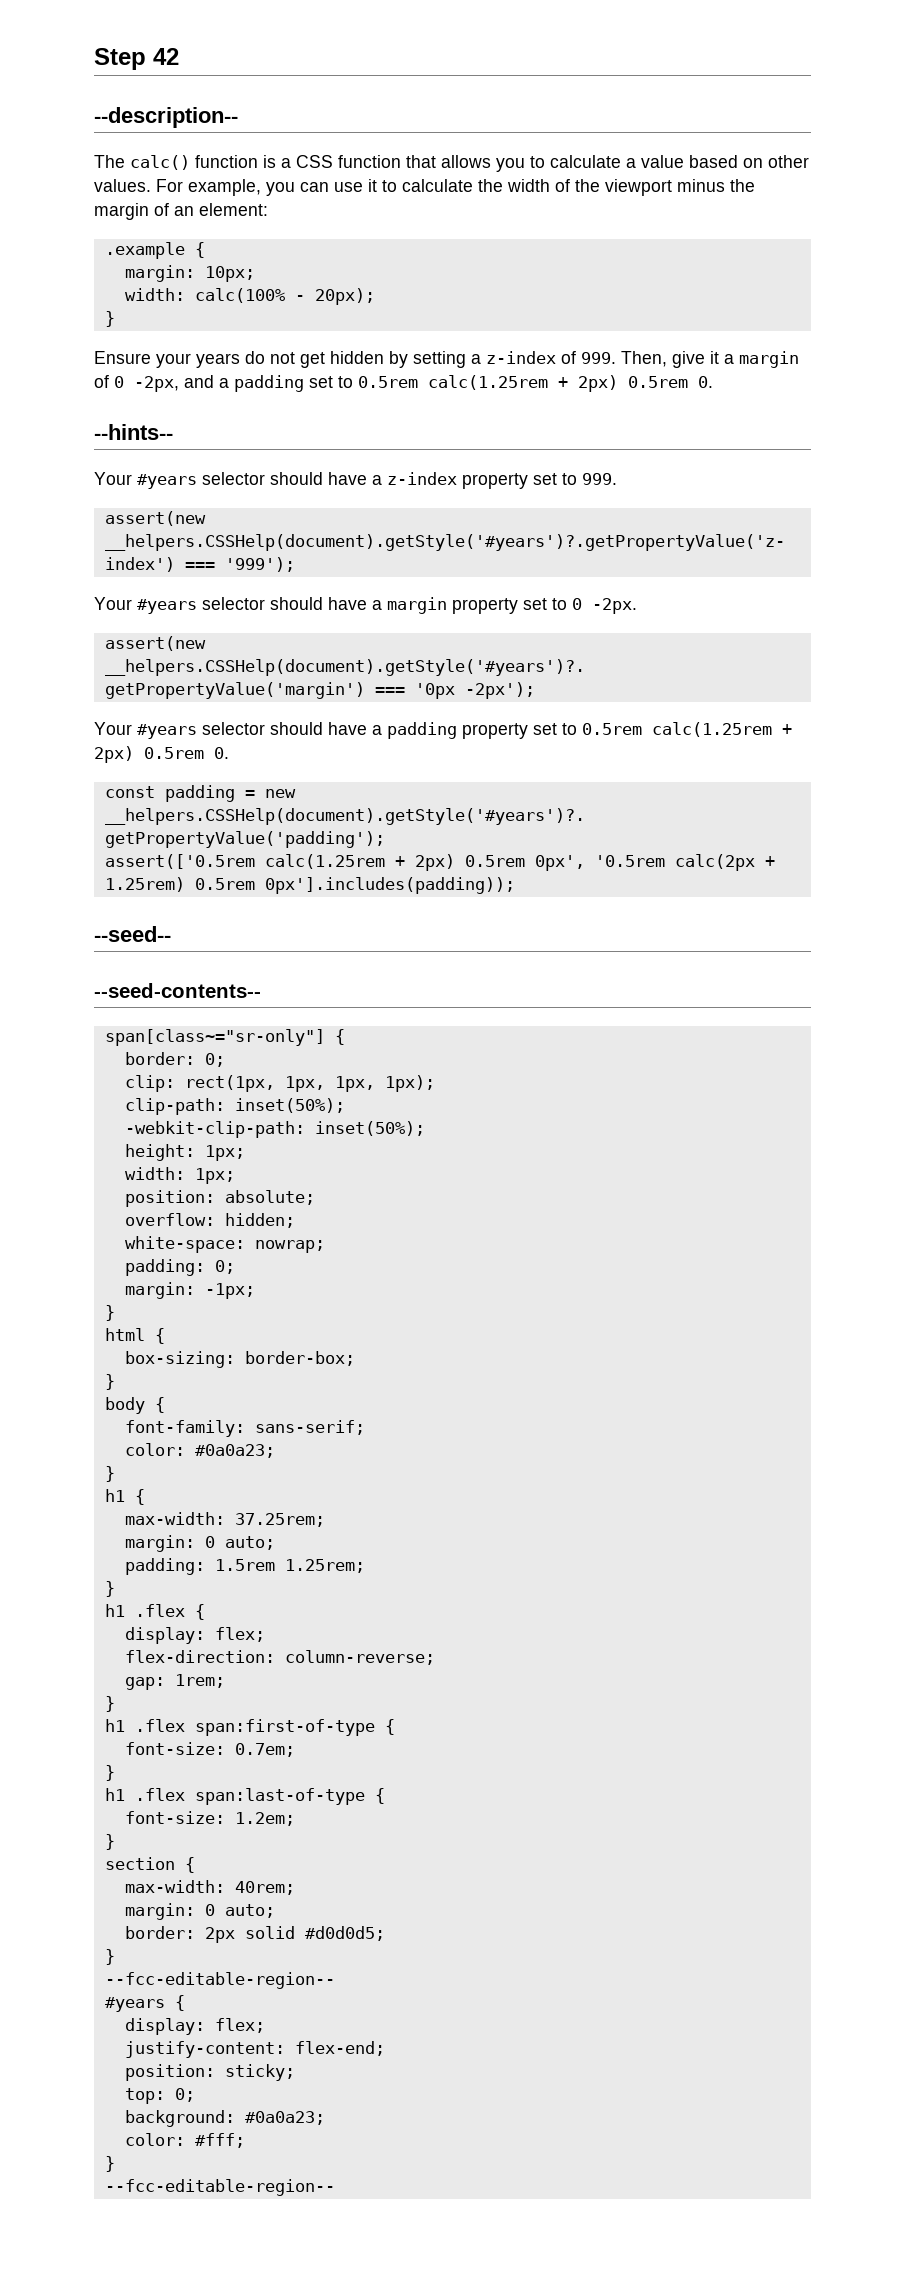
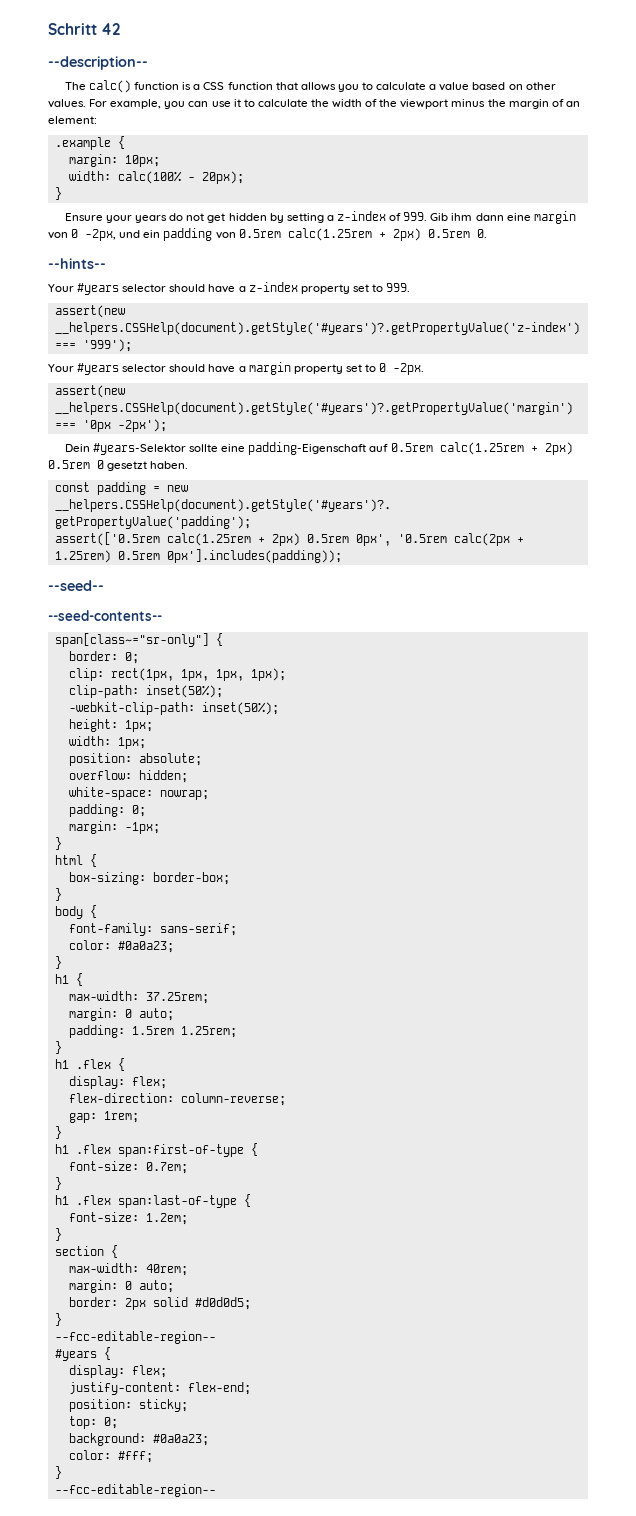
- Step 42
+ Schritt 42
- Ensure your years do not get hidden by setting a z-index of 999. Then, give it a margin of 0 -2px, and a padding set to 0.5rem calc(1.25rem + 2px) 0.5rem 0.
+ Ensure your years do not get hidden by setting a z-index of 999. Gib ihm dann eine margin von 0 -2px, und ein padding von 0.5rem calc(1.25rem + 2px) 0.5rem 0.
- Your #years selector should have a padding property set to 0.5rem calc(1.25rem + 2px) 0.5rem 0.
+ Dein #years-Selektor sollte eine padding-Eigenschaft auf 0.5rem calc(1.25rem + 2px) 0.5rem 0 gesetzt haben.

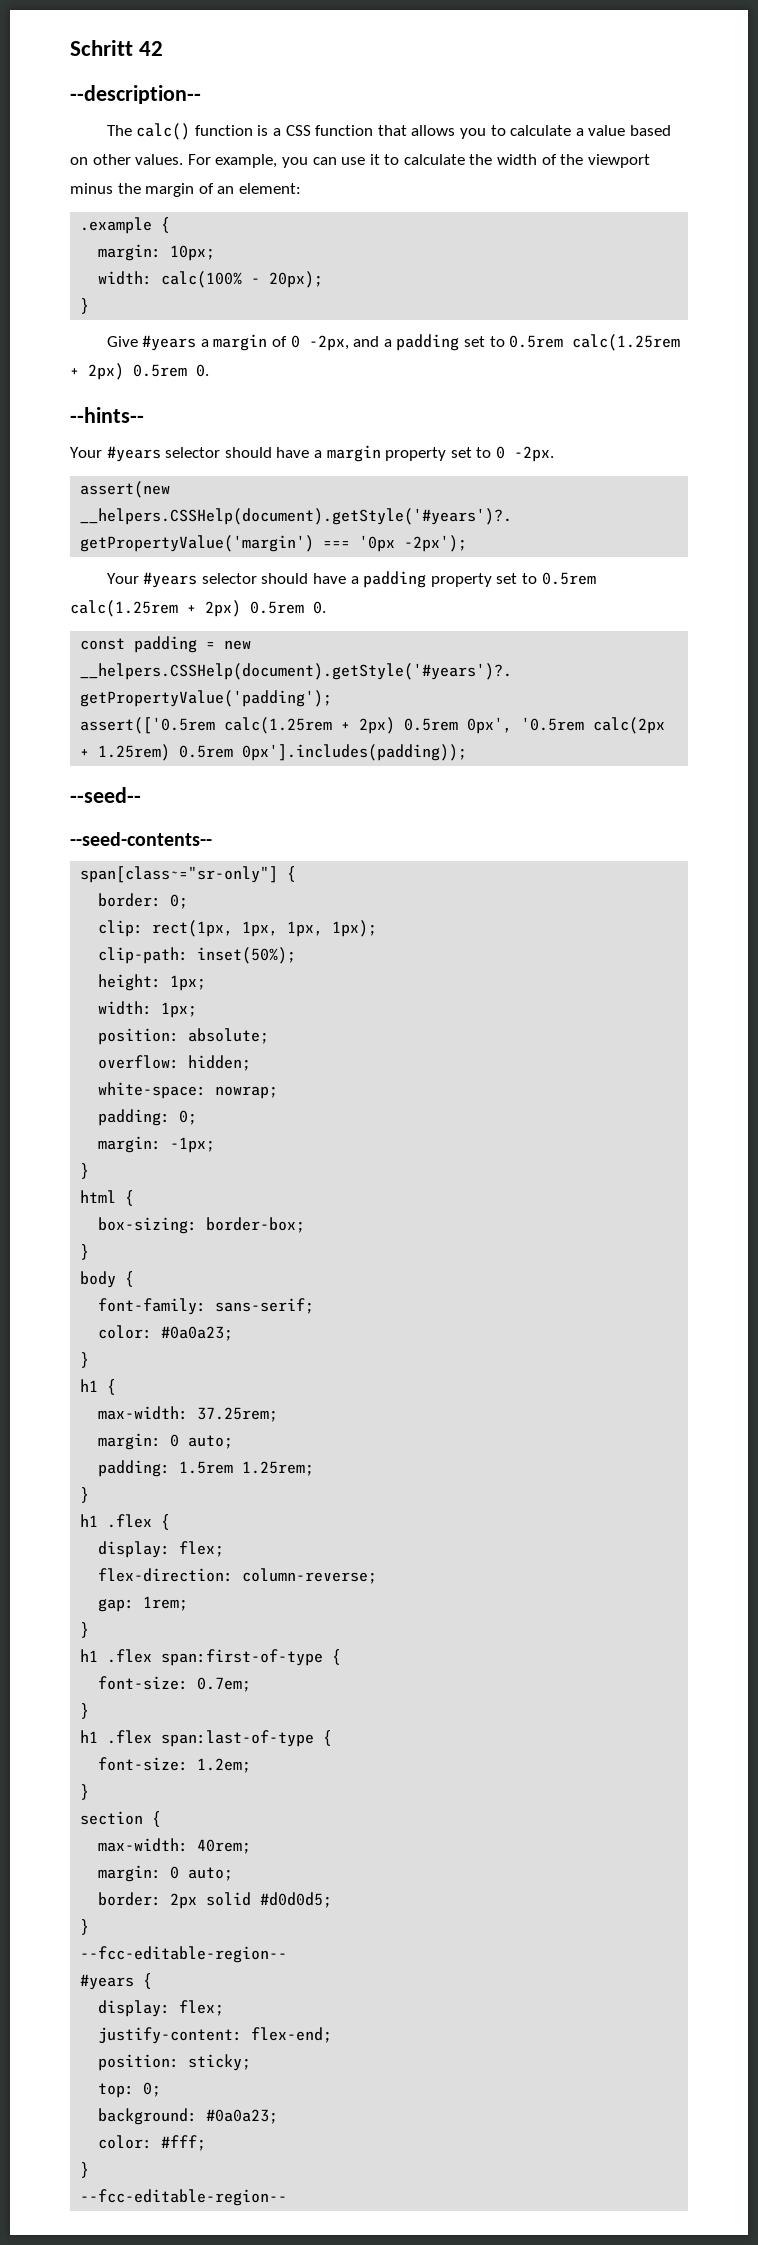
- Ensure your years do not get hidden by setting a z-index of 999. Gib ihm dann eine margin von 0 -2px, und ein padding von 0.5rem calc(1.25rem + 2px) 0.5rem 0.
+ Give #years a margin of 0 -2px, and a padding set to 0.5rem calc(1.25rem + 2px) 0.5rem 0.
- Your #years selector should have a z-index property set to 999.
- assert(new __helpers.CSSHelp(document).getStyle('#years')?.getPropertyValue('z-index') === '999');
- Dein #years-Selektor sollte eine padding-Eigenschaft auf 0.5rem calc(1.25rem + 2px) 0.5rem 0 gesetzt haben.
+ Your #years selector should have a padding property set to 0.5rem calc(1.25rem + 2px) 0.5rem 0.
- -webkit-clip-path: inset(50%);

